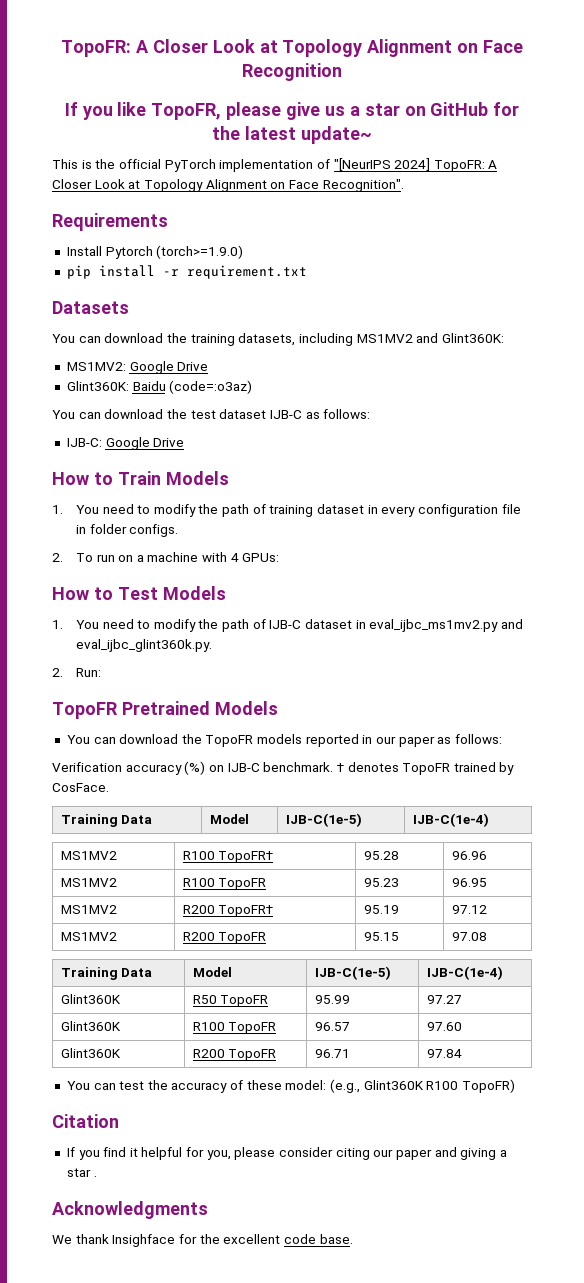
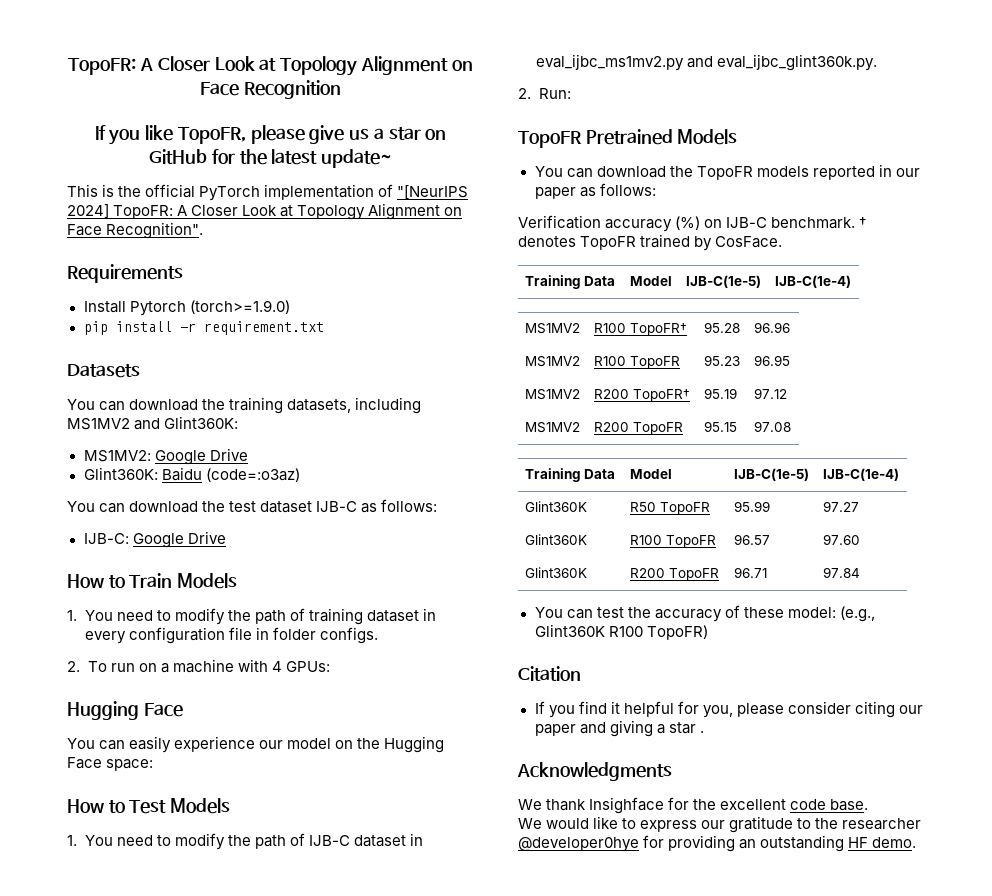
  2. To run on a machine with 4 GPUs:
+ Hugging Face
+ You can easily experience our model on the Hugging Face space:
+ We would like to express our gratitude to the researcher @developer0hye for providing an outstanding HF demo.

